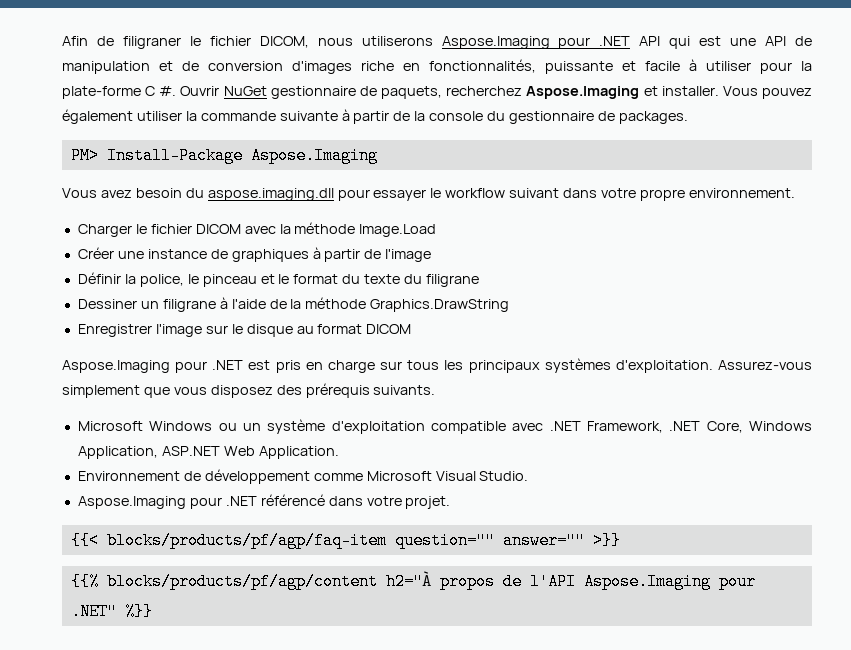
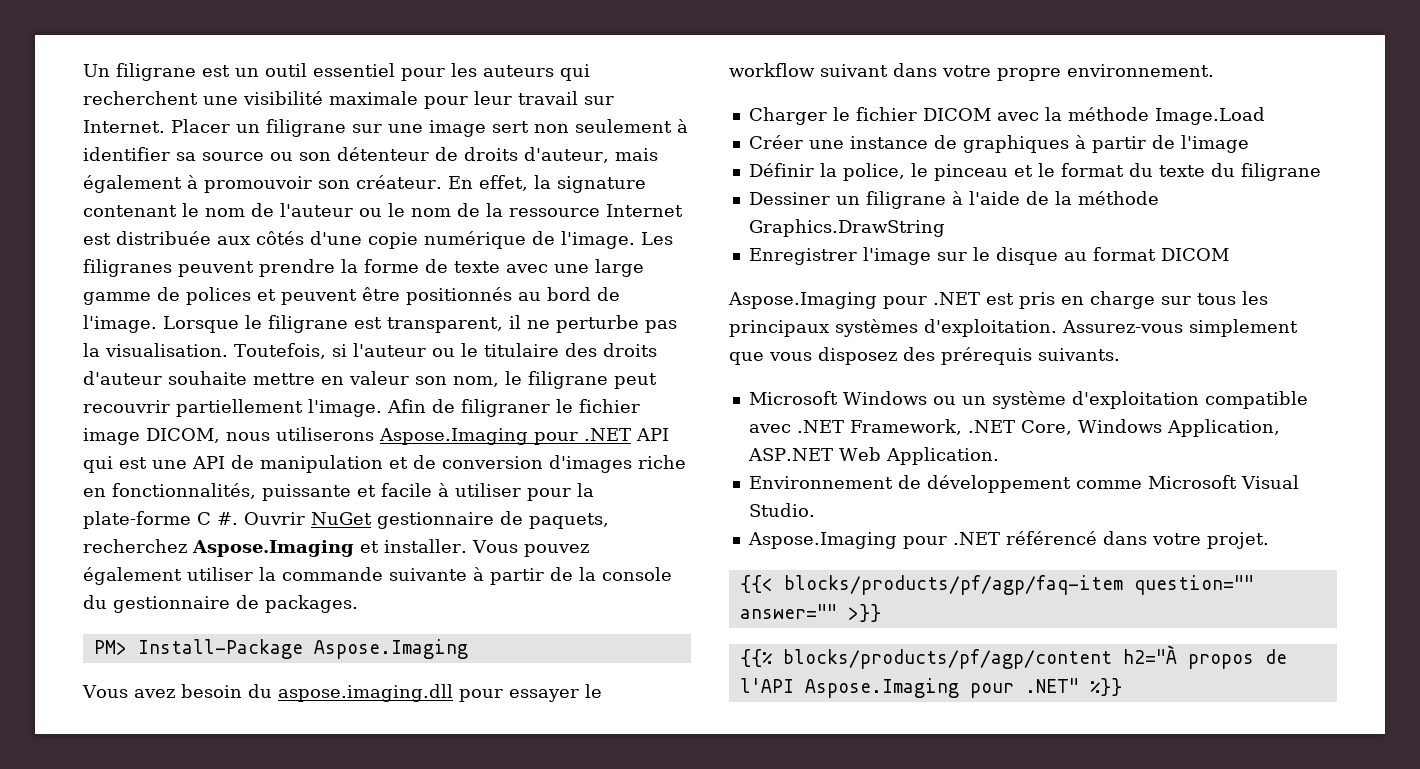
+ Un filigrane est un outil essentiel pour les auteurs qui recherchent une visibilité maximale pour leur travail sur Internet. Placer un filigrane sur une image sert non seulement à identifier sa source ou son détenteur de droits d'auteur, mais également à promouvoir son créateur. En effet, la signature contenant le nom de l'auteur ou le nom de la ressource Internet est distribuée aux côtés d'une copie numérique de l'image. Les filigranes peuvent prendre la forme de texte avec une large gamme de polices et peuvent être positionnés au bord de l'image. Lorsque le filigrane est transparent, il ne perturbe pas la visualisation. Toutefois, si l'auteur ou le titulaire des droits d'auteur souhaite mettre en valeur son nom, le filigrane peut recouvrir partiellement l'image.
- Afin de filigraner le fichier DICOM, nous utiliserons Aspose.Imaging pour .NET API qui est une API de manipulation et de conversion d'images riche en fonctionnalités, puissante et facile à utiliser pour la plate-forme C #.
+ Afin de filigraner le fichier image DICOM, nous utiliserons Aspose.Imaging pour .NET API qui est une API de manipulation et de conversion d'images riche en fonctionnalités, puissante et facile à utiliser pour la plate-forme C #.

